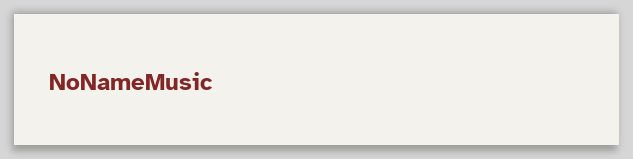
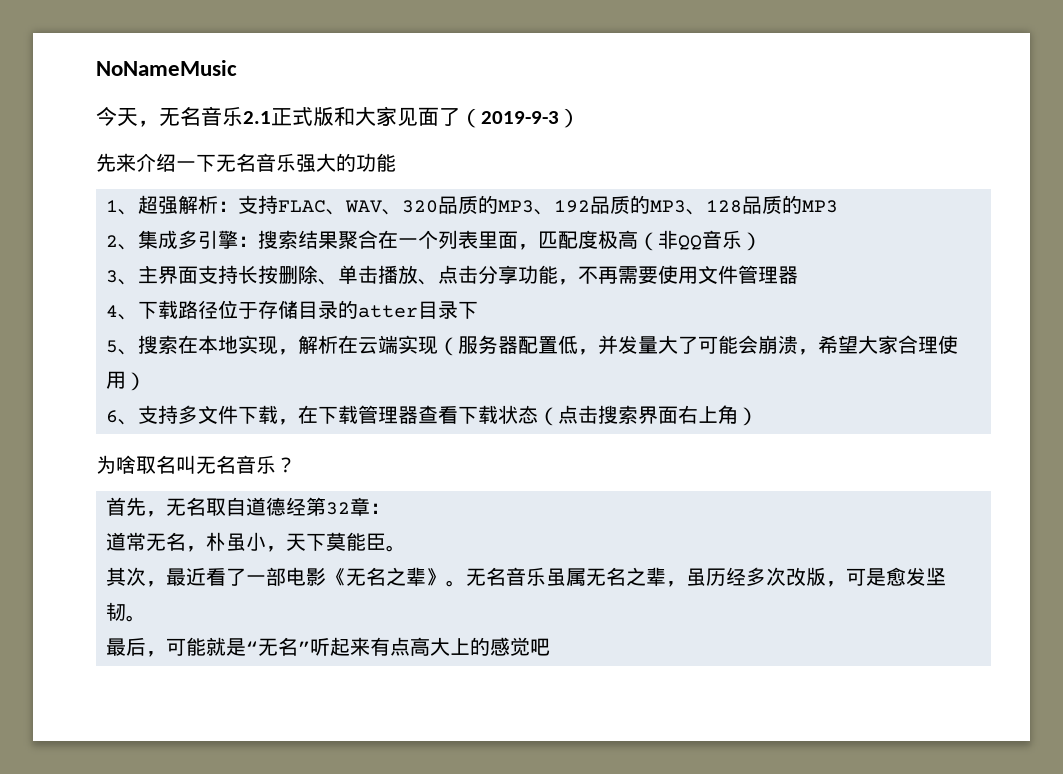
+ 今天，无名音乐2.1正式版和大家见面了（2019-9-3）
+ 先来介绍一下无名音乐强大的功能
+ 1、超强解析：支持FLAC、WAV、320品质的MP3、192品质的MP3、128品质的MP3
+ 2、集成多引擎：搜索结果聚合在一个列表里面，匹配度极高（非QQ音乐）
+ 3、主界面支持长按删除、单击播放、点击分享功能，不再需要使用文件管理器
+ 4、下载路径位于存储目录的atter目录下
+ 5、搜索在本地实现，解析在云端实现（服务器配置低，并发量大了可能会崩溃，希望大家合理使用）
+ 6、支持多文件下载，在下载管理器查看下载状态（点击搜索界面右上角）
+ 为啥取名叫无名音乐？
+ 首先，无名取自道德经第32章：
+ 道常无名，朴虽小，天下莫能臣。
+ 其次，最近看了一部电影《无名之辈》。无名音乐虽属无名之辈，虽历经多次改版，可是愈发坚韧。
+ 最后，可能就是“无名”听起来有点高大上的感觉吧

